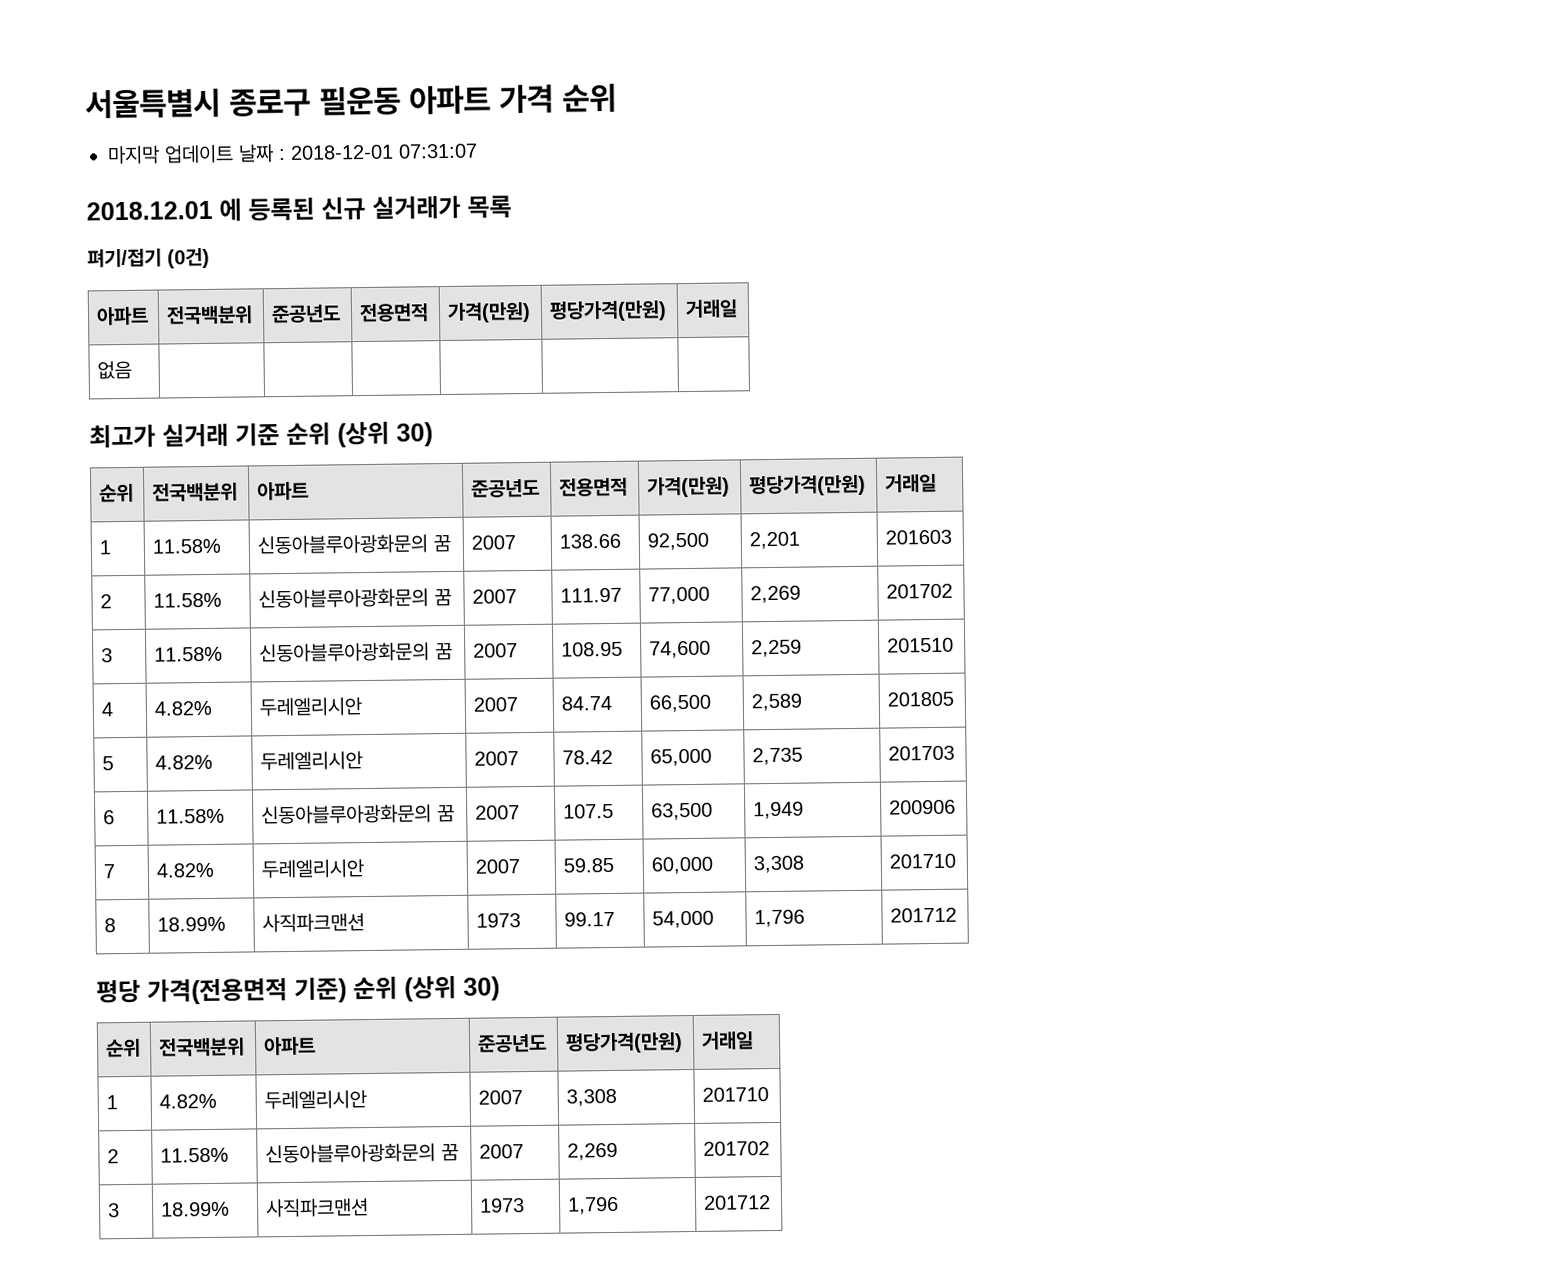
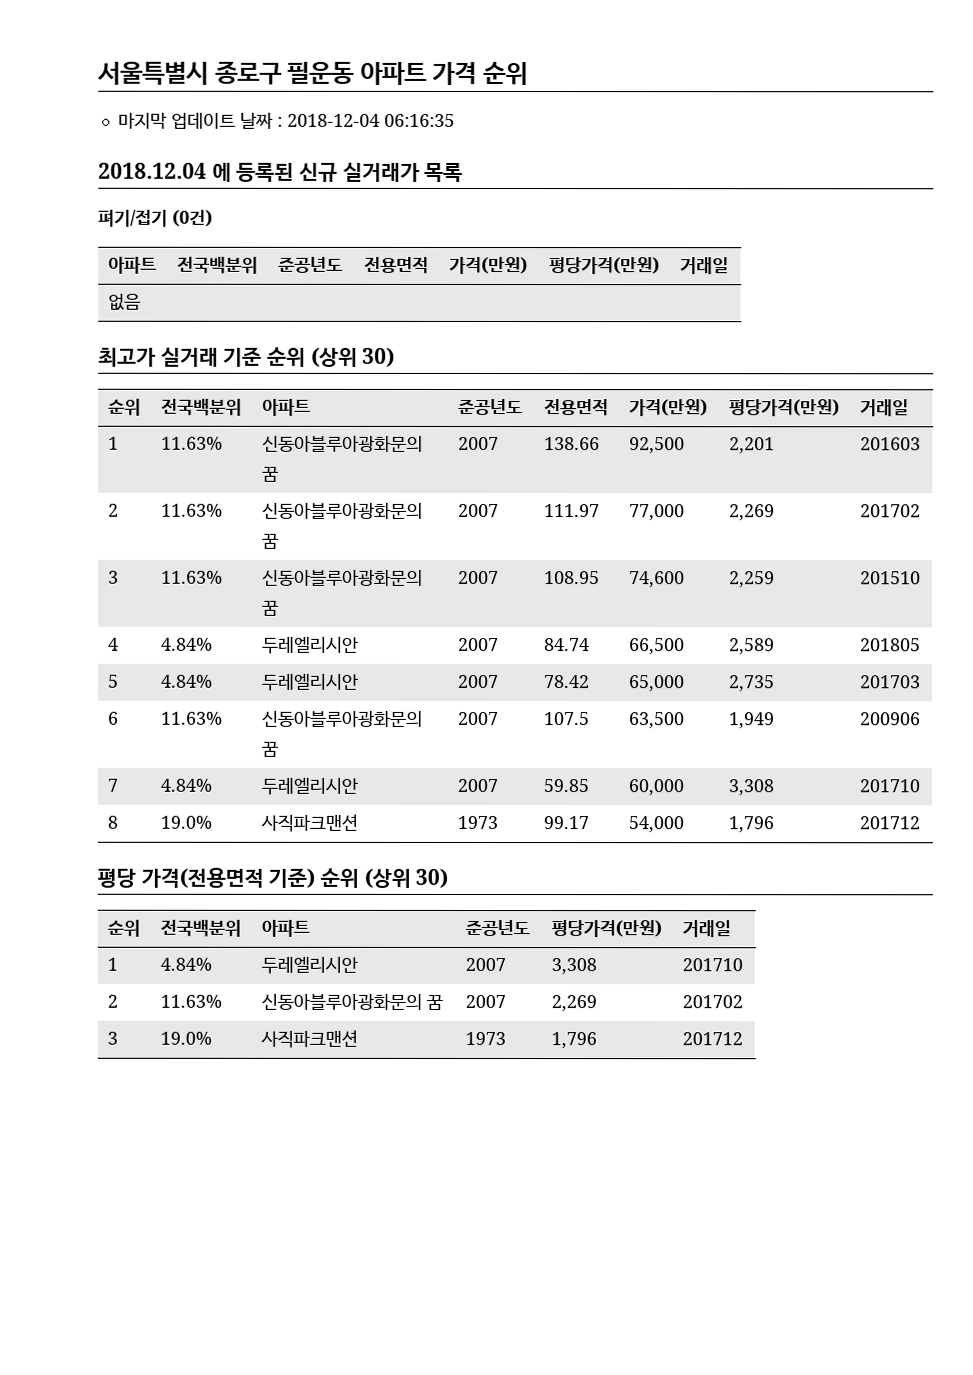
- 마지막 업데이트 날짜 : 2018-12-01 07:31:07
- 2018.12.01 에 등록된 신규 실거래가 목록
+ 마지막 업데이트 날짜 : 2018-12-04 06:16:35
+ 2018.12.04 에 등록된 신규 실거래가 목록
- 1 | 11.58% | 신동아블루아광화문의 꿈 | 2007 | 138.66 | 92,500 | 2,201 | 201603
+ 1 | 11.63% | 신동아블루아광화문의 꿈 | 2007 | 138.66 | 92,500 | 2,201 | 201603
- 2 | 11.58% | 신동아블루아광화문의 꿈 | 2007 | 111.97 | 77,000 | 2,269 | 201702
+ 2 | 11.63% | 신동아블루아광화문의 꿈 | 2007 | 111.97 | 77,000 | 2,269 | 201702
- 3 | 11.58% | 신동아블루아광화문의 꿈 | 2007 | 108.95 | 74,600 | 2,259 | 201510
+ 3 | 11.63% | 신동아블루아광화문의 꿈 | 2007 | 108.95 | 74,600 | 2,259 | 201510
- 4 | 4.82% | 두레엘리시안 | 2007 | 84.74 | 66,500 | 2,589 | 201805
+ 4 | 4.84% | 두레엘리시안 | 2007 | 84.74 | 66,500 | 2,589 | 201805
- 5 | 4.82% | 두레엘리시안 | 2007 | 78.42 | 65,000 | 2,735 | 201703
+ 5 | 4.84% | 두레엘리시안 | 2007 | 78.42 | 65,000 | 2,735 | 201703
- 6 | 11.58% | 신동아블루아광화문의 꿈 | 2007 | 107.5 | 63,500 | 1,949 | 200906
+ 6 | 11.63% | 신동아블루아광화문의 꿈 | 2007 | 107.5 | 63,500 | 1,949 | 200906
- 7 | 4.82% | 두레엘리시안 | 2007 | 59.85 | 60,000 | 3,308 | 201710
+ 7 | 4.84% | 두레엘리시안 | 2007 | 59.85 | 60,000 | 3,308 | 201710
- 8 | 18.99% | 사직파크맨션 | 1973 | 99.17 | 54,000 | 1,796 | 201712
+ 8 | 19.0% | 사직파크맨션 | 1973 | 99.17 | 54,000 | 1,796 | 201712
- 1 | 4.82% | 두레엘리시안 | 2007 | 3,308 | 201710
+ 1 | 4.84% | 두레엘리시안 | 2007 | 3,308 | 201710
- 2 | 11.58% | 신동아블루아광화문의 꿈 | 2007 | 2,269 | 201702
+ 2 | 11.63% | 신동아블루아광화문의 꿈 | 2007 | 2,269 | 201702
- 3 | 18.99% | 사직파크맨션 | 1973 | 1,796 | 201712
+ 3 | 19.0% | 사직파크맨션 | 1973 | 1,796 | 201712

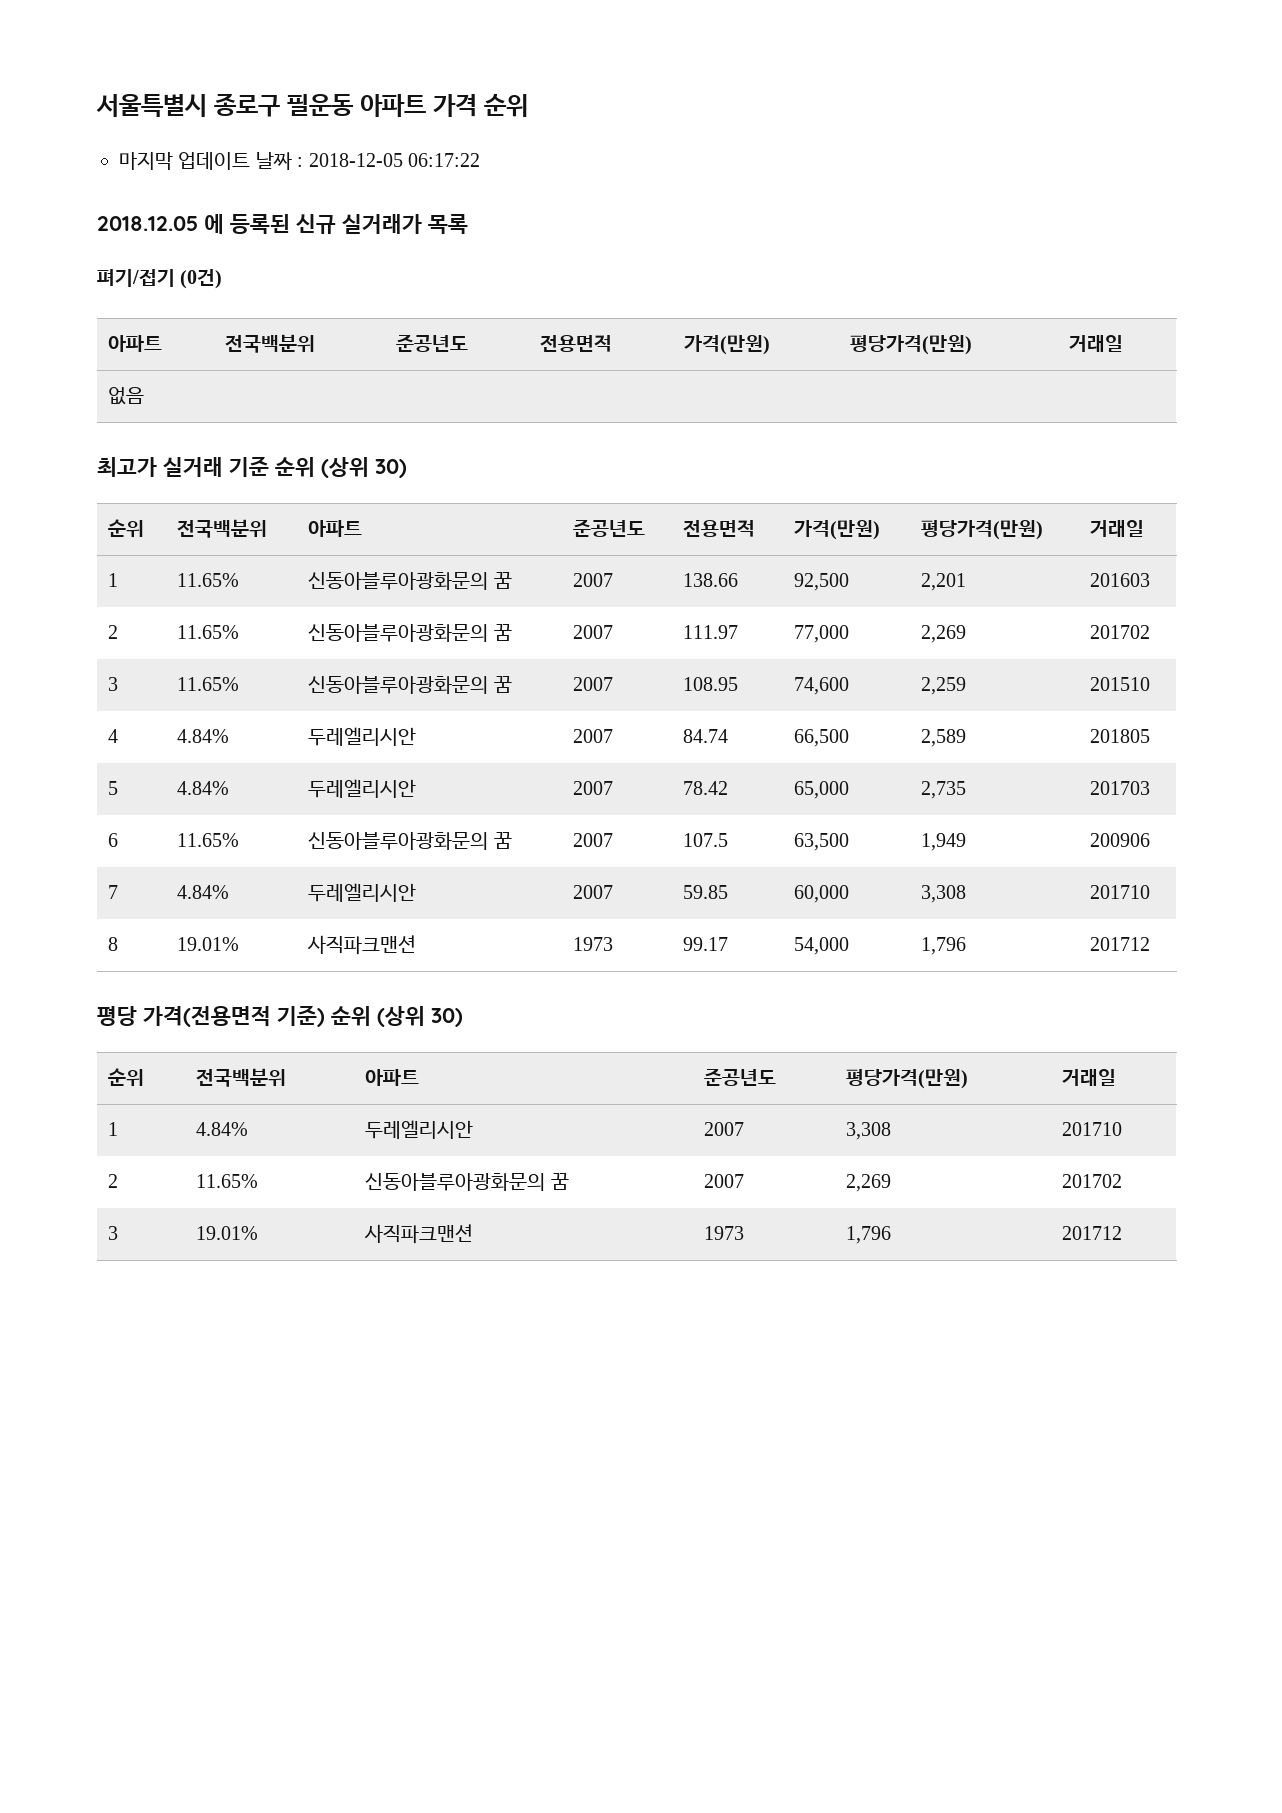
- 마지막 업데이트 날짜 : 2018-12-04 06:16:35
- 2018.12.04 에 등록된 신규 실거래가 목록
+ 마지막 업데이트 날짜 : 2018-12-05 06:17:22
+ 2018.12.05 에 등록된 신규 실거래가 목록
- 1 | 11.63% | 신동아블루아광화문의 꿈 | 2007 | 138.66 | 92,500 | 2,201 | 201603
+ 1 | 11.65% | 신동아블루아광화문의 꿈 | 2007 | 138.66 | 92,500 | 2,201 | 201603
- 2 | 11.63% | 신동아블루아광화문의 꿈 | 2007 | 111.97 | 77,000 | 2,269 | 201702
+ 2 | 11.65% | 신동아블루아광화문의 꿈 | 2007 | 111.97 | 77,000 | 2,269 | 201702
- 3 | 11.63% | 신동아블루아광화문의 꿈 | 2007 | 108.95 | 74,600 | 2,259 | 201510
+ 3 | 11.65% | 신동아블루아광화문의 꿈 | 2007 | 108.95 | 74,600 | 2,259 | 201510
- 6 | 11.63% | 신동아블루아광화문의 꿈 | 2007 | 107.5 | 63,500 | 1,949 | 200906
+ 6 | 11.65% | 신동아블루아광화문의 꿈 | 2007 | 107.5 | 63,500 | 1,949 | 200906
- 8 | 19.0% | 사직파크맨션 | 1973 | 99.17 | 54,000 | 1,796 | 201712
+ 8 | 19.01% | 사직파크맨션 | 1973 | 99.17 | 54,000 | 1,796 | 201712
- 2 | 11.63% | 신동아블루아광화문의 꿈 | 2007 | 2,269 | 201702
+ 2 | 11.65% | 신동아블루아광화문의 꿈 | 2007 | 2,269 | 201702
- 3 | 19.0% | 사직파크맨션 | 1973 | 1,796 | 201712
+ 3 | 19.01% | 사직파크맨션 | 1973 | 1,796 | 201712

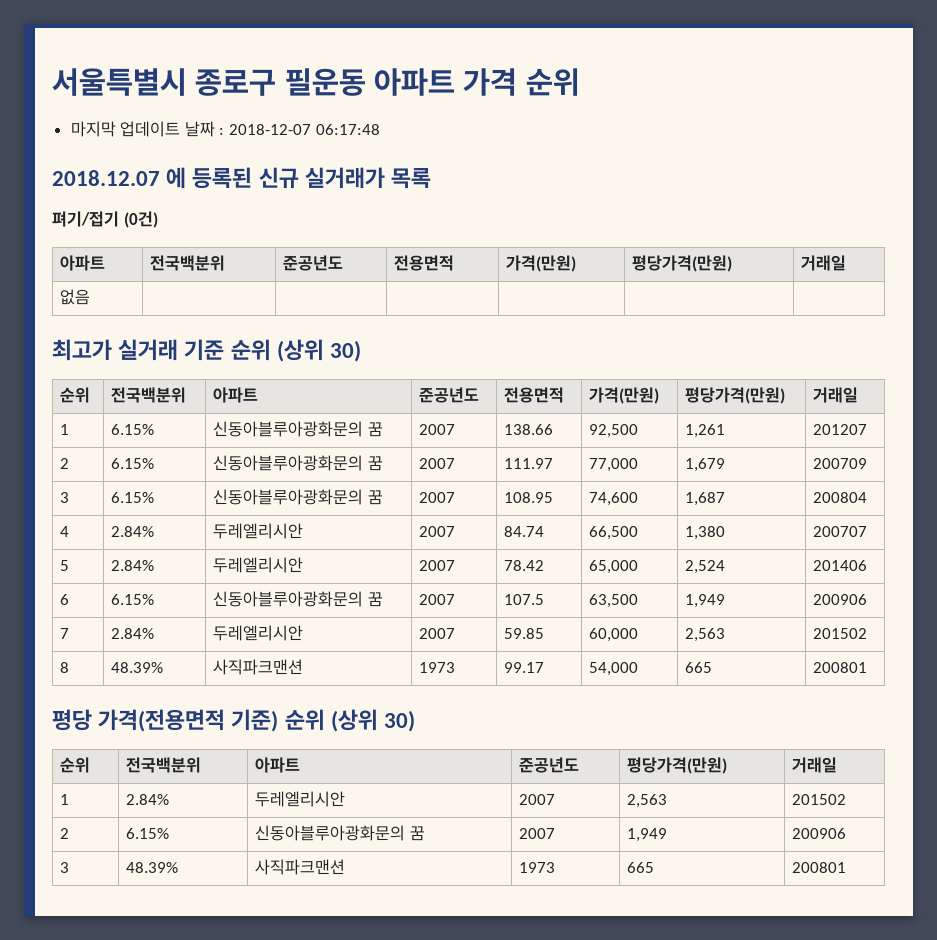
- 마지막 업데이트 날짜 : 2018-12-05 06:17:22
- 2018.12.05 에 등록된 신규 실거래가 목록
+ 마지막 업데이트 날짜 : 2018-12-07 06:17:48
+ 2018.12.07 에 등록된 신규 실거래가 목록
- 1 | 11.65% | 신동아블루아광화문의 꿈 | 2007 | 138.66 | 92,500 | 2,201 | 201603
- 2 | 11.65% | 신동아블루아광화문의 꿈 | 2007 | 111.97 | 77,000 | 2,269 | 201702
- 3 | 11.65% | 신동아블루아광화문의 꿈 | 2007 | 108.95 | 74,600 | 2,259 | 201510
+ 1 | 6.15% | 신동아블루아광화문의 꿈 | 2007 | 138.66 | 92,500 | 1,261 | 201207
+ 2 | 6.15% | 신동아블루아광화문의 꿈 | 2007 | 111.97 | 77,000 | 1,679 | 200709
+ 3 | 6.15% | 신동아블루아광화문의 꿈 | 2007 | 108.95 | 74,600 | 1,687 | 200804
- 4 | 4.84% | 두레엘리시안 | 2007 | 84.74 | 66,500 | 2,589 | 201805
+ 4 | 2.84% | 두레엘리시안 | 2007 | 84.74 | 66,500 | 1,380 | 200707
- 5 | 4.84% | 두레엘리시안 | 2007 | 78.42 | 65,000 | 2,735 | 201703
+ 5 | 2.84% | 두레엘리시안 | 2007 | 78.42 | 65,000 | 2,524 | 201406
- 6 | 11.65% | 신동아블루아광화문의 꿈 | 2007 | 107.5 | 63,500 | 1,949 | 200906
+ 6 | 6.15% | 신동아블루아광화문의 꿈 | 2007 | 107.5 | 63,500 | 1,949 | 200906
- 7 | 4.84% | 두레엘리시안 | 2007 | 59.85 | 60,000 | 3,308 | 201710
+ 7 | 2.84% | 두레엘리시안 | 2007 | 59.85 | 60,000 | 2,563 | 201502
- 8 | 19.01% | 사직파크맨션 | 1973 | 99.17 | 54,000 | 1,796 | 201712
+ 8 | 48.39% | 사직파크맨션 | 1973 | 99.17 | 54,000 | 665 | 200801
- 1 | 4.84% | 두레엘리시안 | 2007 | 3,308 | 201710
- 2 | 11.65% | 신동아블루아광화문의 꿈 | 2007 | 2,269 | 201702
- 3 | 19.01% | 사직파크맨션 | 1973 | 1,796 | 201712
+ 1 | 2.84% | 두레엘리시안 | 2007 | 2,563 | 201502
+ 2 | 6.15% | 신동아블루아광화문의 꿈 | 2007 | 1,949 | 200906
+ 3 | 48.39% | 사직파크맨션 | 1973 | 665 | 200801

